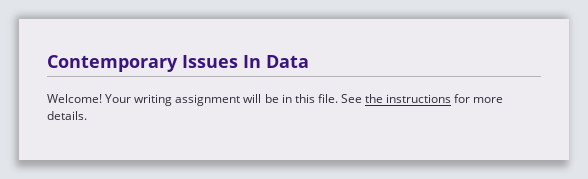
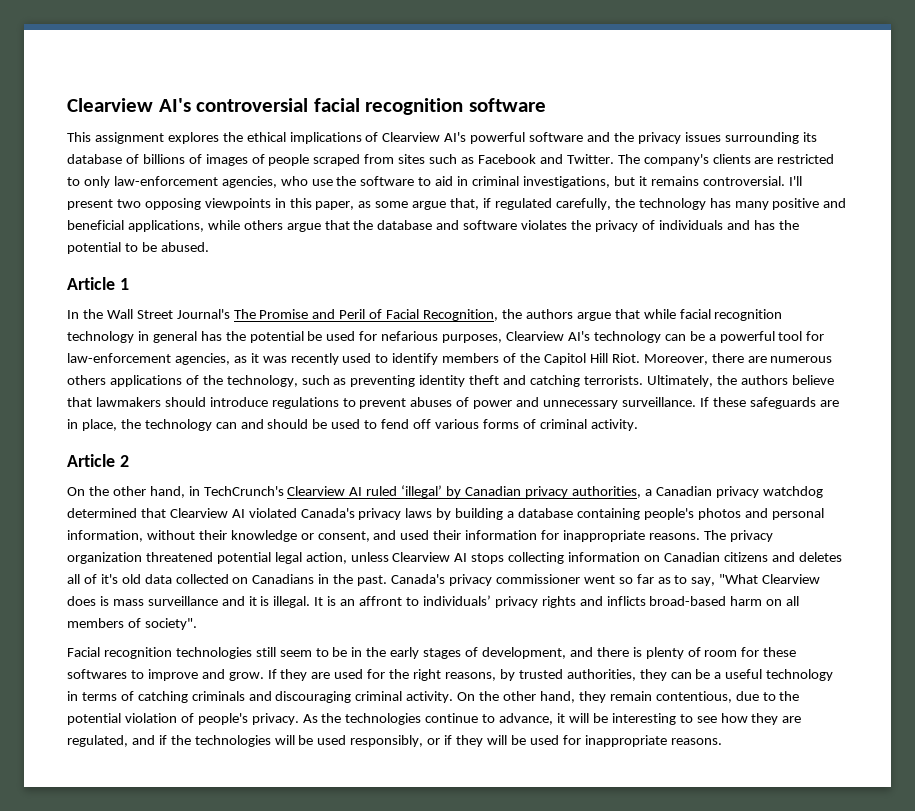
- Contemporary Issues In Data
- Welcome! Your writing assignment will be in this file. See the instructions for more details.
+ Clearview AI's controversial facial recognition software
+ This assignment explores the ethical implications of Clearview AI's powerful software and the privacy issues surrounding its database of billions of images of people scraped from sites such as Facebook and Twitter. The company's clients are restricted to only law-enforcement agencies, who use the software to aid in criminal investigations, but it remains controversial. I'll present two opposing viewpoints in this paper, as some argue that, if regulated carefully, the technology has many positive and beneficial applications, while others argue that the database and software violates the privacy of individuals and has the potential to be abused.
+ Article 1
+ In the Wall Street Journal's The Promise and Peril of Facial Recognition, the authors argue that while facial recognition technology in general has the potential be used for nefarious purposes, Clearview AI's technology can be a powerful tool for law-enforcement agencies, as it was recently used to identify members of the Capitol Hill Riot. Moreover, there are numerous others applications of the technology, such as preventing identity theft and catching terrorists. Ultimately, the authors believe that lawmakers should introduce regulations to prevent abuses of power and unnecessary surveillance. If these safeguards are in place, the technology can and should be used to fend off various forms of criminal activity.
+ Article 2
+ On the other hand, in TechCrunch's Clearview AI ruled ‘illegal’ by Canadian privacy authorities, a Canadian privacy watchdog determined that Clearview AI violated Canada's privacy laws by building a database containing people's photos and personal information, without their knowledge or consent, and used their information for inappropriate reasons. The privacy organization threatened potential legal action, unless Clearview AI stops collecting information on Canadian citizens and deletes all of it's old data collected on Canadians in the past. Canada's privacy commissioner went so far as to say, "What Clearview does is mass surveillance and it is illegal. It is an affront to individuals’ privacy rights and inflicts broad-based harm on all members of society".
+ Facial recognition technologies still seem to be in the early stages of development, and there is plenty of room for these softwares to improve and grow. If they are used for the right reasons, by trusted authorities, they can be a useful technology in terms of catching criminals and discouraging criminal activity. On the other hand, they remain contentious, due to the potential violation of people's privacy. As the technologies continue to advance, it will be interesting to see how they are regulated, and if the technologies will be used responsibly, or if they will be used for inappropriate reasons.

